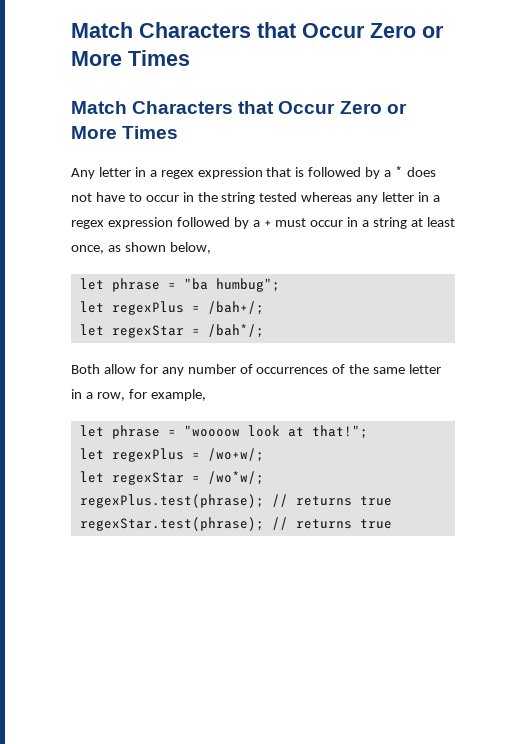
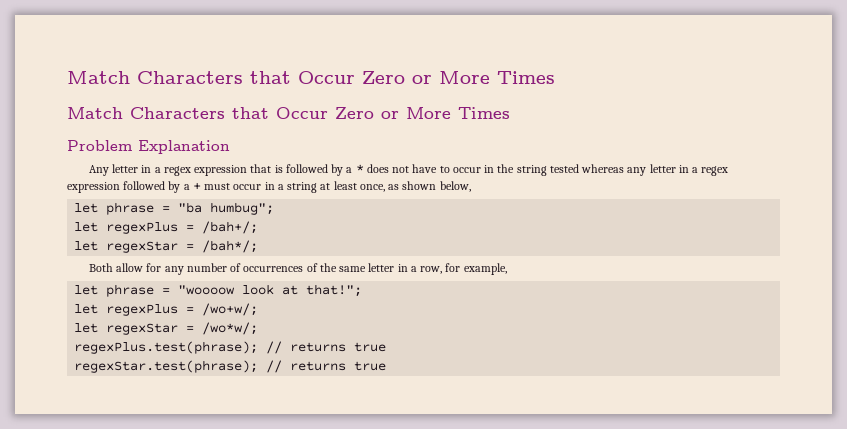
+ Problem Explanation

